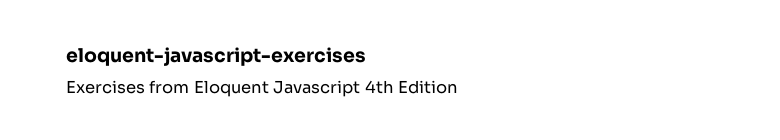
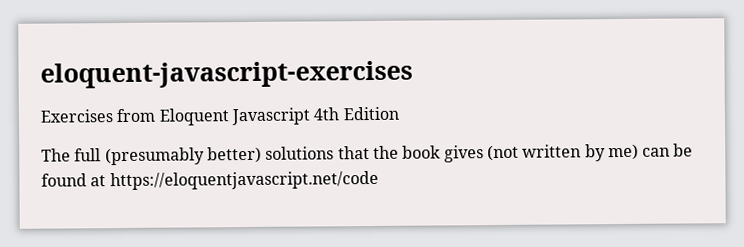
+ The full (presumably better) solutions that the book gives (not written by me) can be found at https://eloquentjavascript.net/code

